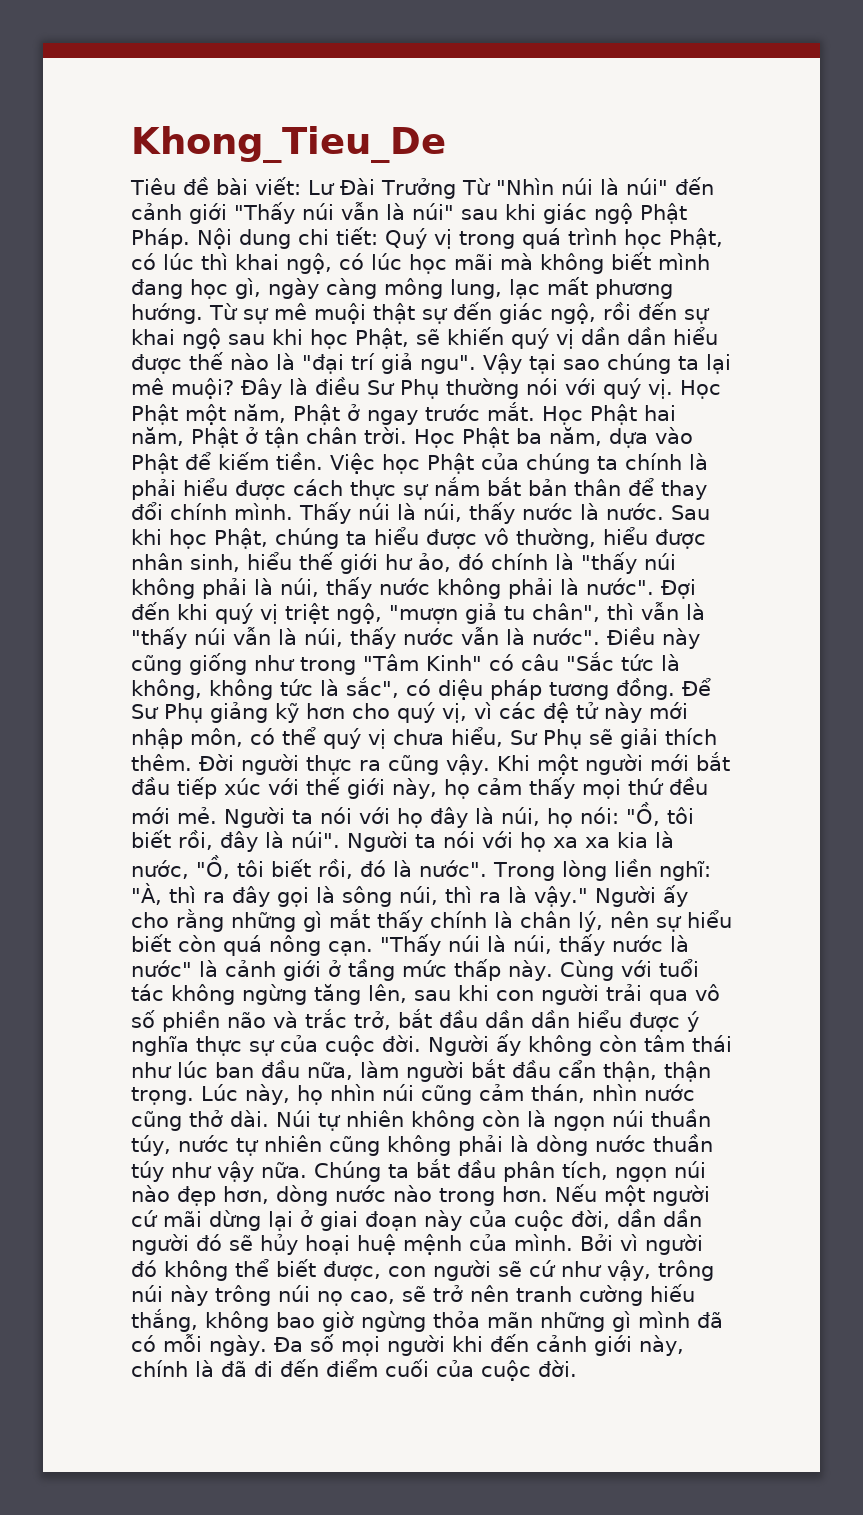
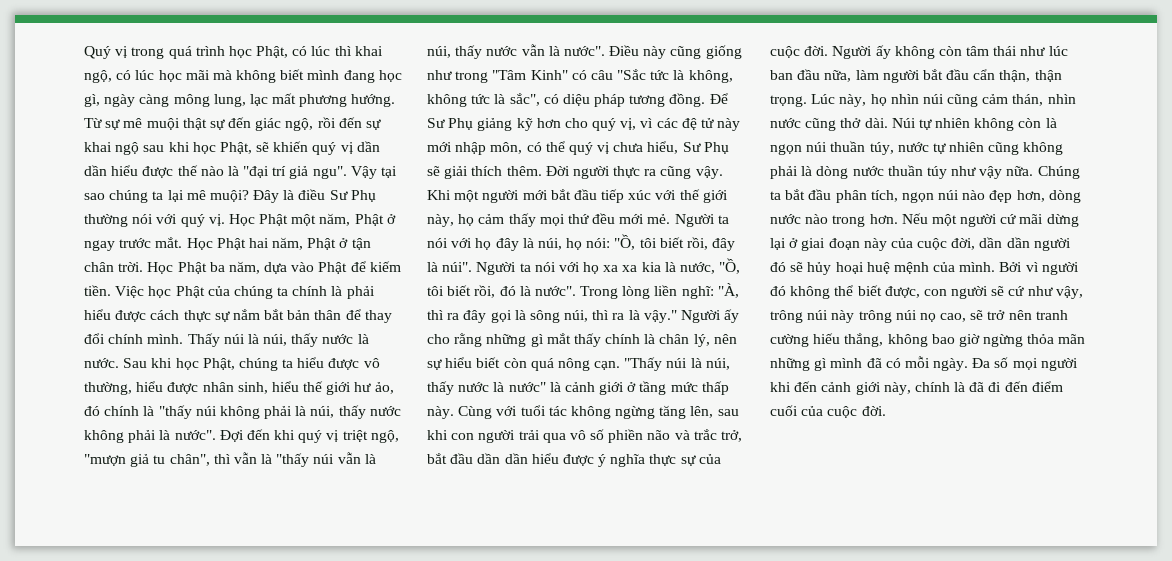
- Khong_Tieu_De
- Tiêu đề bài viết: Lư Đài Trưởng Từ "Nhìn núi là núi" đến cảnh giới "Thấy núi vẫn là núi" sau khi giác ngộ Phật Pháp. Nội dung chi tiết: Quý vị trong quá trình học Phật, có lúc thì khai ngộ, có lúc học mãi mà không biết mình đang học gì, ngày càng mông lung, lạc mất phương hướng.
+ Quý vị trong quá trình học Phật, có lúc thì khai ngộ, có lúc học mãi mà không biết mình đang học gì, ngày càng mông lung, lạc mất phương hướng.

